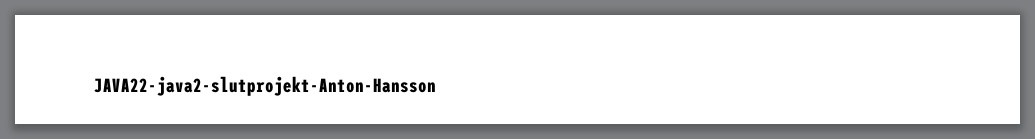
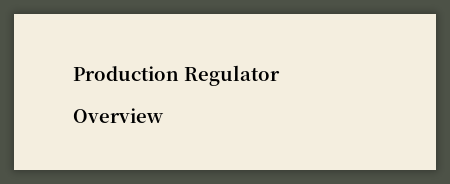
- JAVA22-java2-slutprojekt-Anton-Hansson
+ Production Regulator
+ Overview

